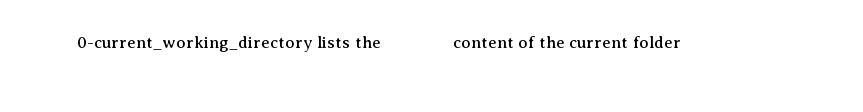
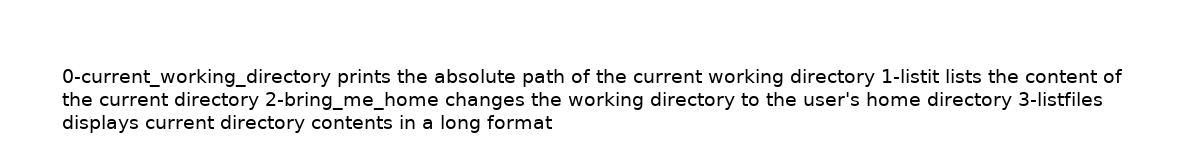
- 0-current_working_directory lists the content of the current folder
+ 0-current_working_directory prints the absolute path of the current working directory 1-listit lists the content of the current directory 2-bring_me_home changes the working directory to the user's home directory 3-listfiles displays current directory contents in a long format

